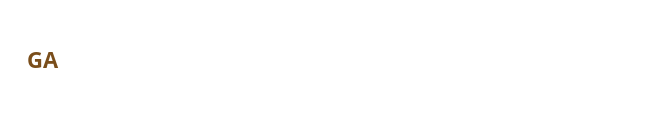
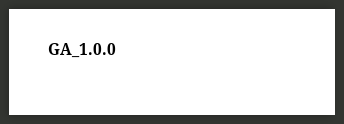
- GA
+ GA_1.0.0

